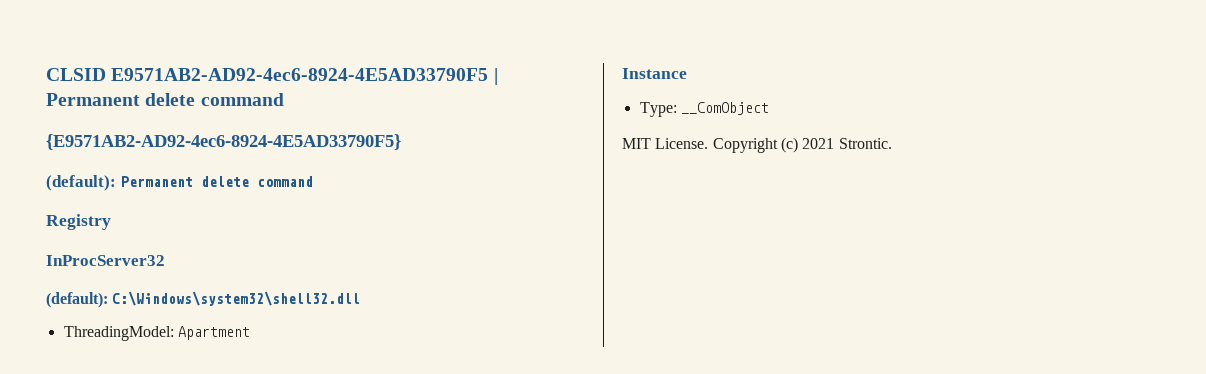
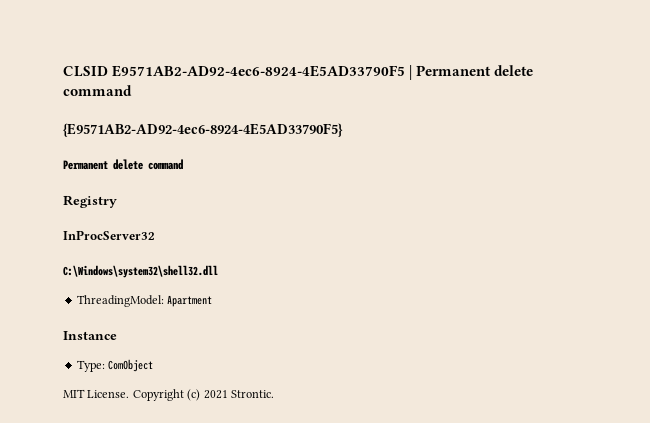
  {E9571AB2-AD92-4ec6-8924-4E5AD33790F5}
- (default): Permanent delete command
+ Permanent delete command
- (default): C:\Windows\system32\shell32.dll
+ C:\Windows\system32\shell32.dll
- Type: __ComObject
+ Type: ComObject

